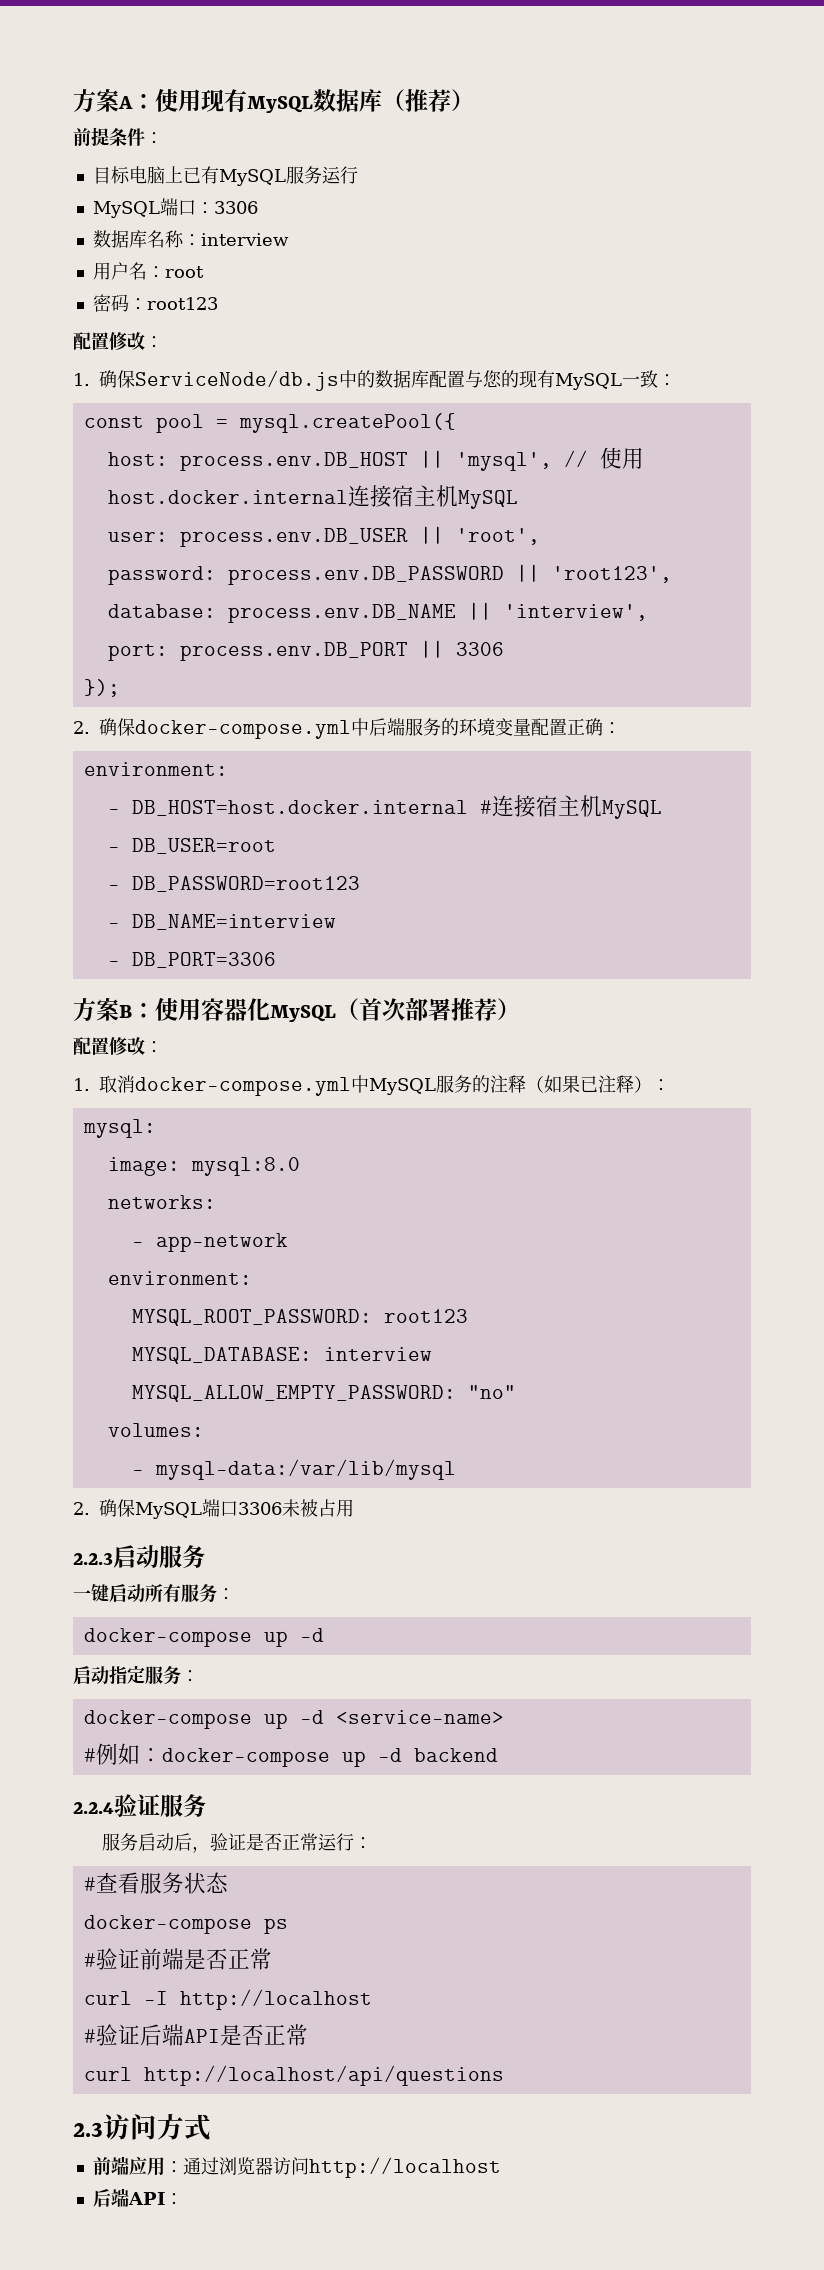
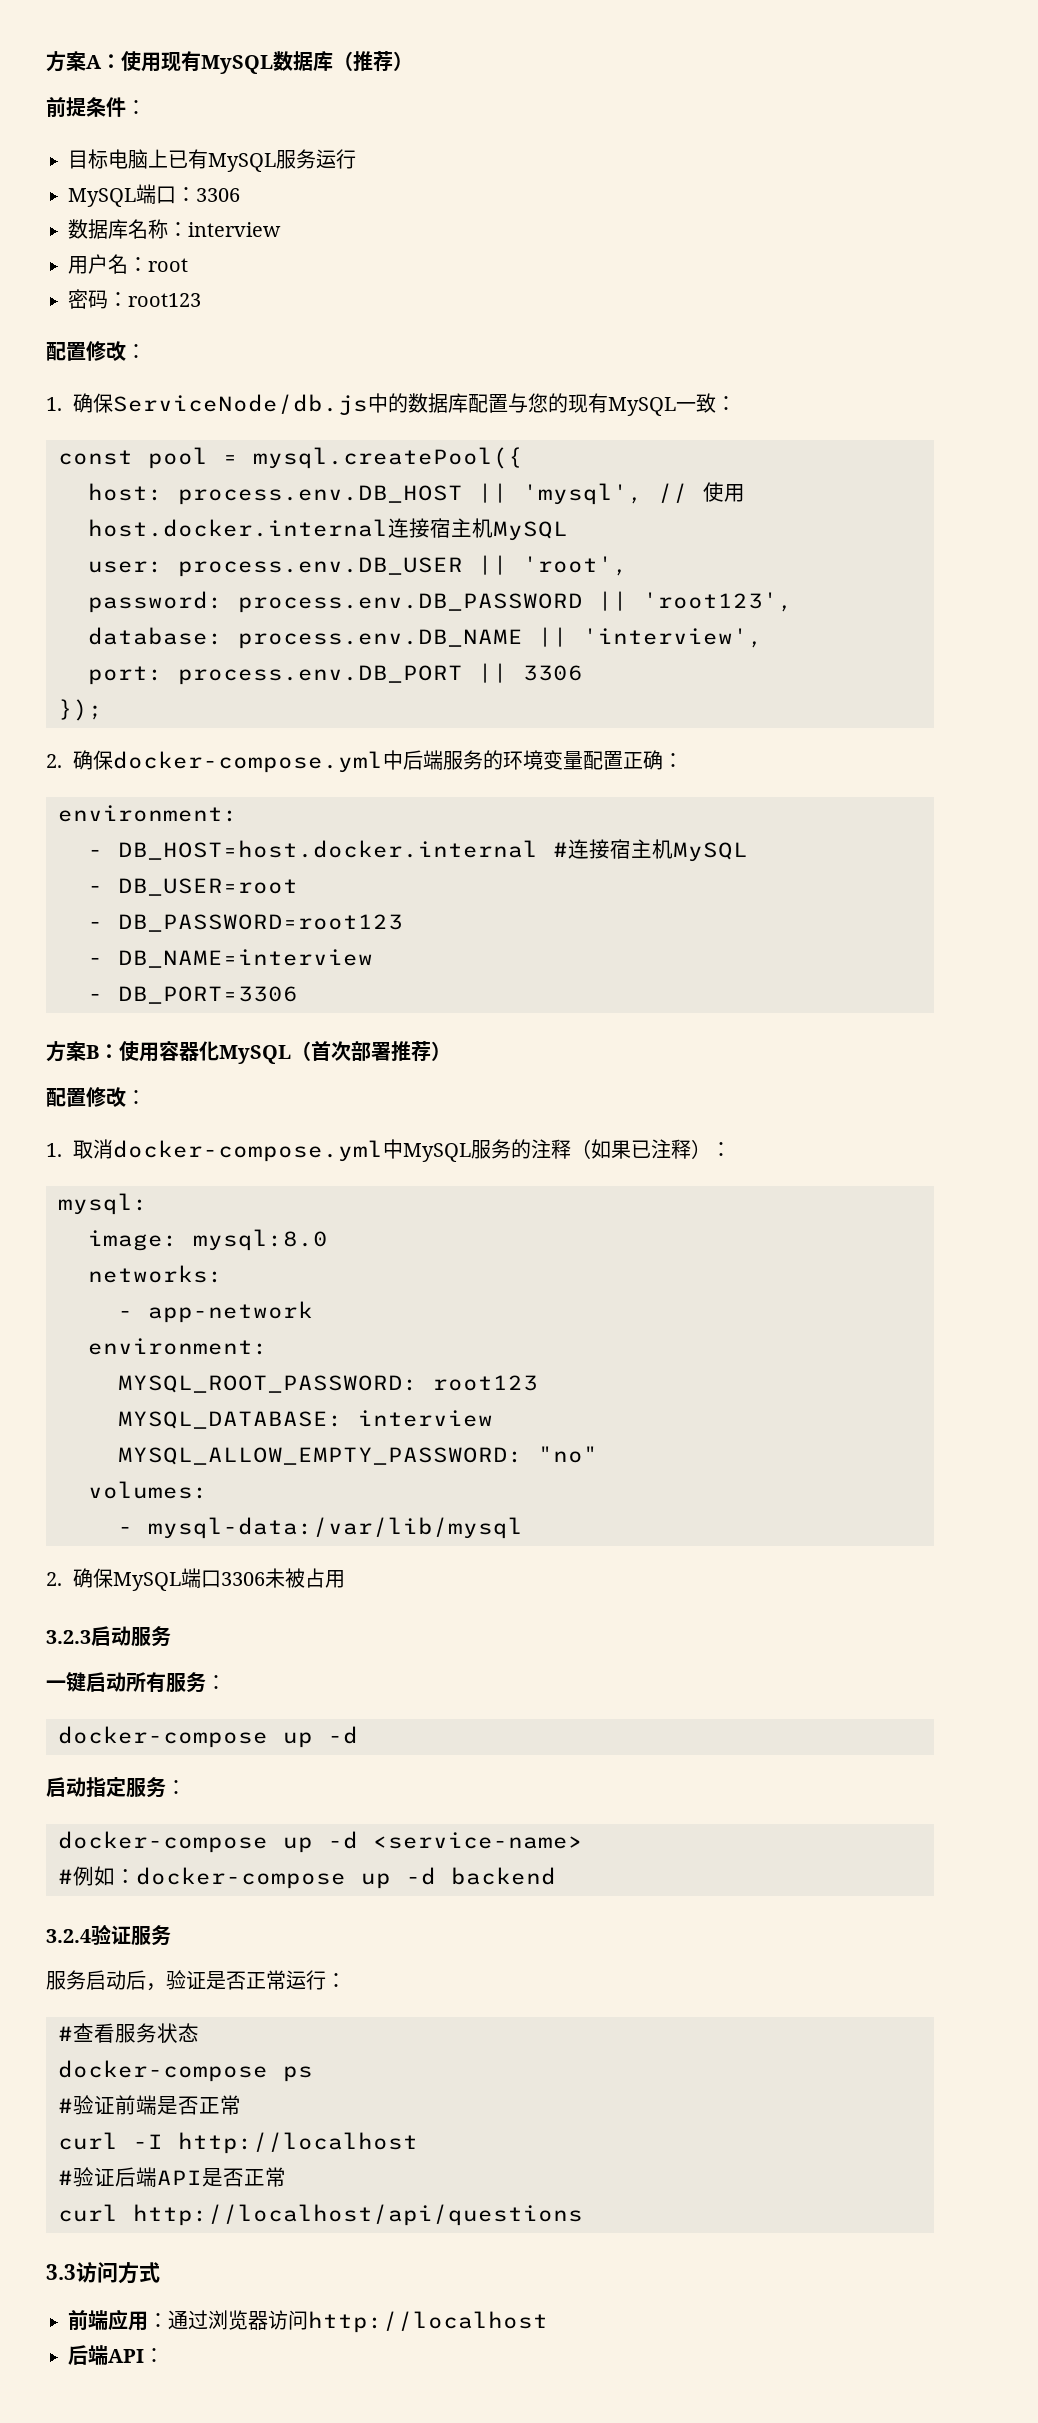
- 2.2.3启动服务
+ 3.2.3启动服务
- 2.2.4验证服务
+ 3.2.4验证服务
- 2.3访问方式
+ 3.3访问方式

